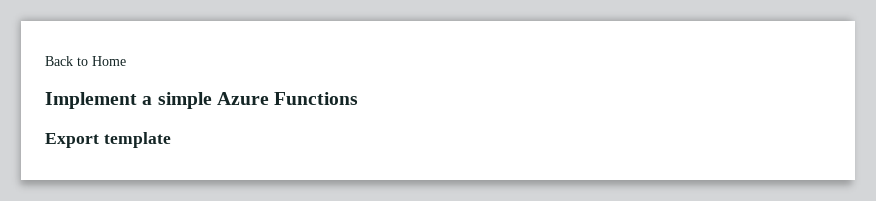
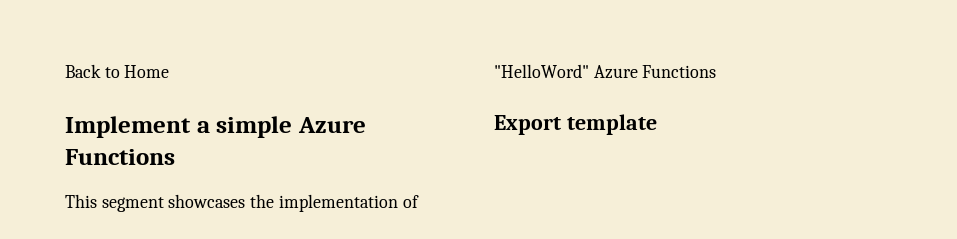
+ This segment showcases the implementation of "HelloWord" Azure Functions

